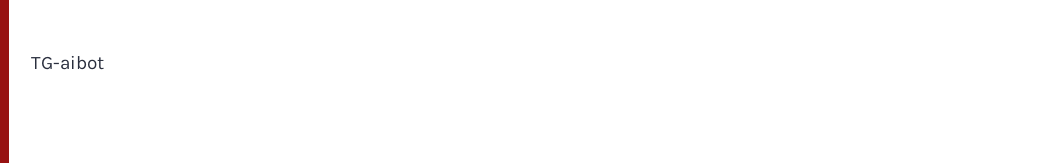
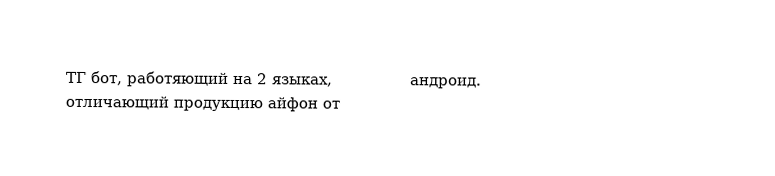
- TG-aibot
+ ТГ бот, работяющий на 2 языках, отличающий продукцию айфон от андроид.

